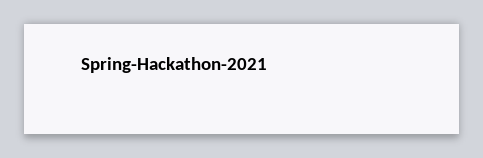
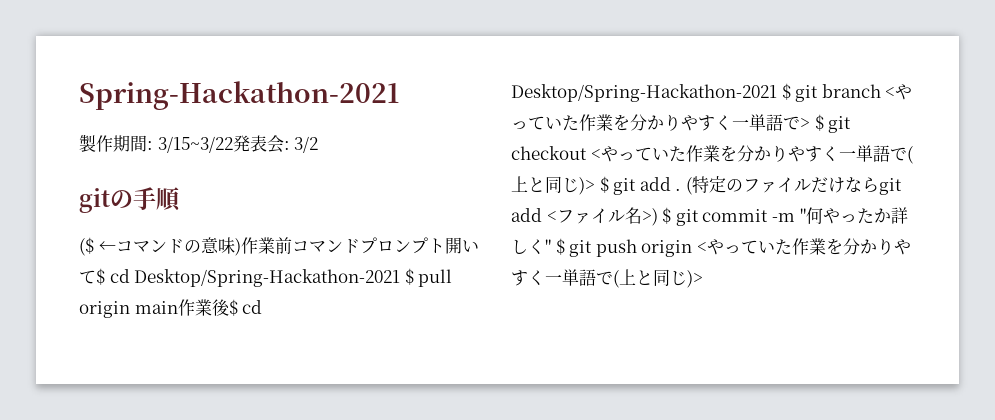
+ 製作期間: 3/15~3/22発表会: 3/2
+ gitの手順
+ ($ ←コマンドの意味)作業前コマンドプロンプト開いて$ cd Desktop/Spring-Hackathon-2021 $ pull origin main作業後$ cd Desktop/Spring-Hackathon-2021 $ git branch <やっていた作業を分かりやすく一単語で> $ git checkout <やっていた作業を分かりやすく一単語で(上と同じ)> $ git add . (特定のファイルだけならgit add <ファイル名>) $ git commit -m "何やったか詳しく" $ git push origin <やっていた作業を分かりやすく一単語で(上と同じ)>

